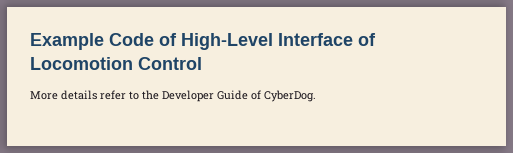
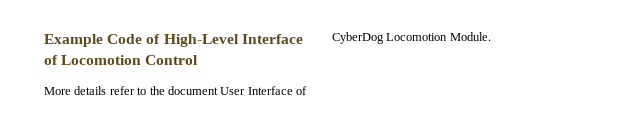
- More details refer to the Developer Guide of CyberDog.
+ More details refer to the document User Interface of CyberDog Locomotion Module.

